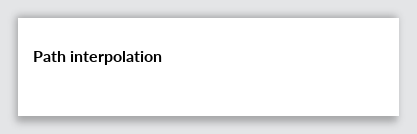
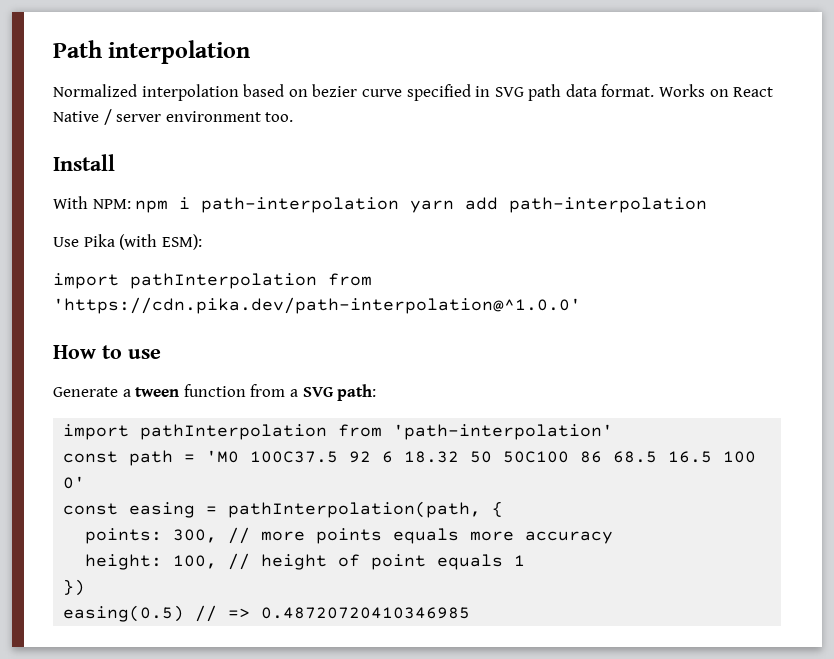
+ Normalized interpolation based on bezier curve specified in SVG path data format. Works on React Native / server environment too.
+ Install
+ With NPM: npm i path-interpolation yarn add path-interpolation
+ Use Pika (with ESM):
+ import pathInterpolation from 'https://cdn.pika.dev/path-interpolation@^1.0.0'
+ How to use
+ Generate a tween function from a SVG path:
+ import pathInterpolation from 'path-interpolation'
+ const path = 'M0 100C37.5 92 6 18.32 50 50C100 86 68.5 16.5 100 0'
+ const easing = pathInterpolation(path, {
+ points: 300, // more points equals more accuracy
+ height: 100, // height of point equals 1
+ })
+ easing(0.5) // => 0.48720720410346985

